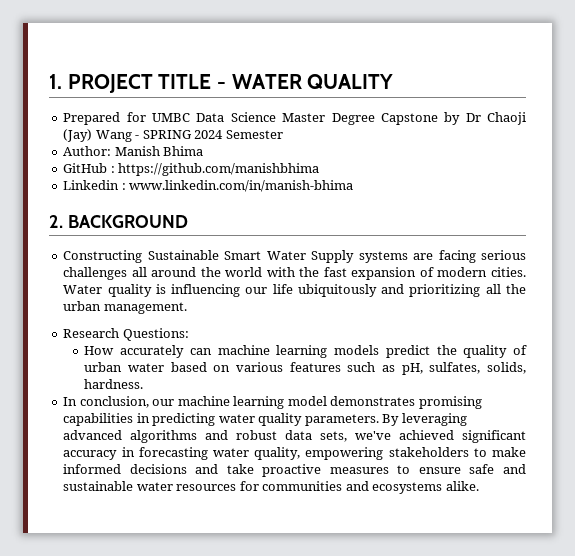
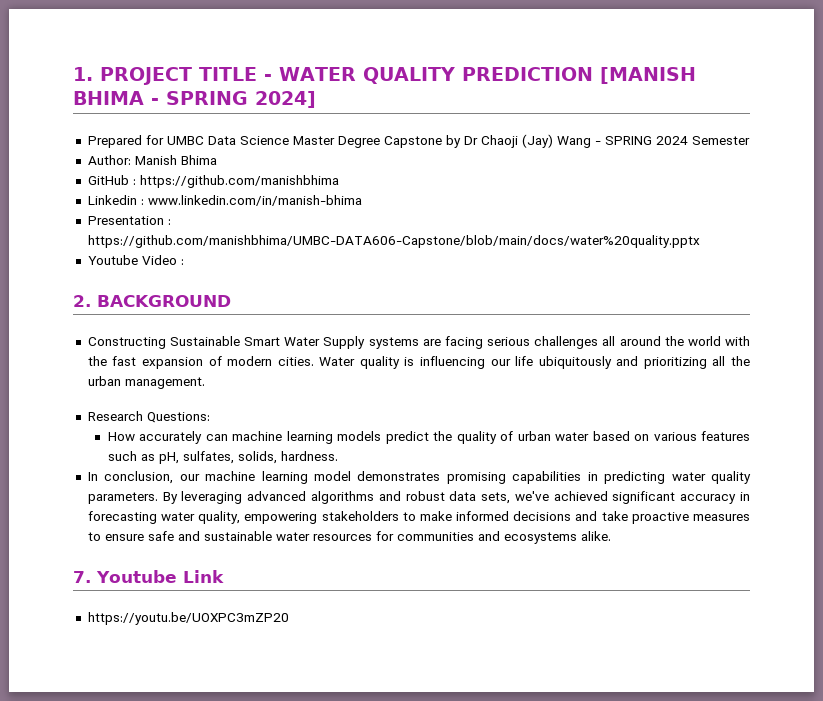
- 1. PROJECT TITLE - WATER QUALITY
+ 1. PROJECT TITLE - WATER QUALITY PREDICTION [MANISH BHIMA - SPRING 2024]
+ Presentation : https://github.com/manishbhima/UMBC-DATA606-Capstone/blob/main/docs/water%20quality.pptx
+ Youtube Video :
+ 7. Youtube Link
+ https://youtu.be/UOXPC3mZP20

